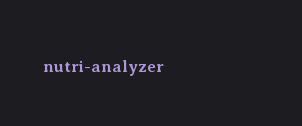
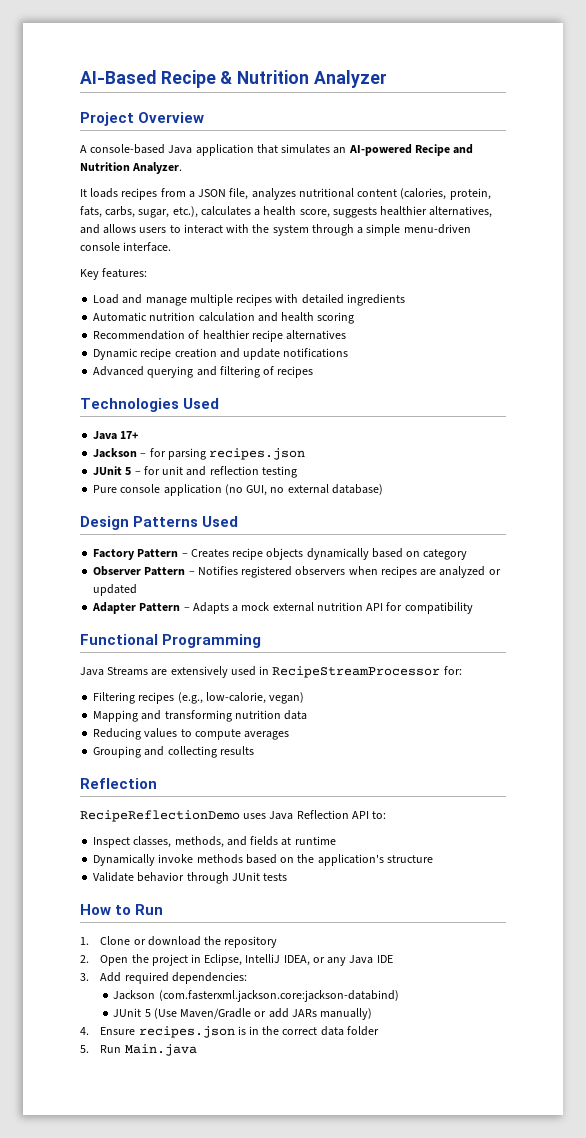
- nutri-analyzer
+ AI-Based Recipe & Nutrition Analyzer
+ Project Overview
+ A console-based Java application that simulates an AI-powered Recipe and Nutrition Analyzer.
+ It loads recipes from a JSON file, analyzes nutritional content (calories, protein, fats, carbs, sugar, etc.), calculates a health score, suggests healthier alternatives, and allows users to interact with the system through a simple menu-driven console interface.
+ Key features:
+ Load and manage multiple recipes with detailed ingredients
+ Automatic nutrition calculation and health scoring
+ Recommendation of healthier recipe alternatives
+ Dynamic recipe creation and update notifications
+ Advanced querying and filtering of recipes
+ Technologies Used
+ Java 17+
+ Jackson – for parsing recipes.json
+ JUnit 5 – for unit and reflection testing
+ Pure console application (no GUI, no external database)
+ Design Patterns Used
+ Factory Pattern – Creates recipe objects dynamically based on category
+ Observer Pattern – Notifies registered observers when recipes are analyzed or updated
+ Adapter Pattern – Adapts a mock external nutrition API for compatibility
+ Functional Programming
+ Java Streams are extensively used in RecipeStreamProcessor for:
+ Filtering recipes (e.g., low-calorie, vegan)
+ Mapping and transforming nutrition data
+ Reducing values to compute averages
+ Grouping and collecting results
+ Reflection
+ RecipeReflectionDemo uses Java Reflection API to:
+ Inspect classes, methods, and fields at runtime
+ Dynamically invoke methods based on the application's structure
+ Validate behavior through JUnit tests
+ How to Run
+ 1. Clone or download the repository
+ 2. Open the project in Eclipse, IntelliJ IDEA, or any Java IDE
+ 3. Add required dependencies:
+ Jackson (com.fasterxml.jackson.core:jackson-databind)
+ JUnit 5 (Use Maven/Gradle or add JARs manually)
+ 4. Ensure recipes.json is in the correct data folder
+ 5. Run Main.java

